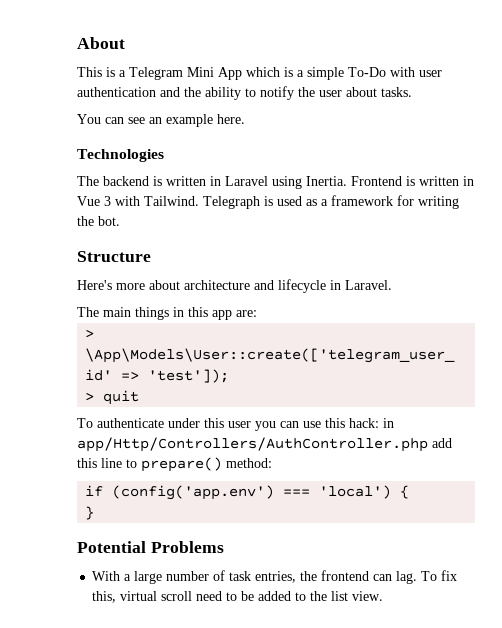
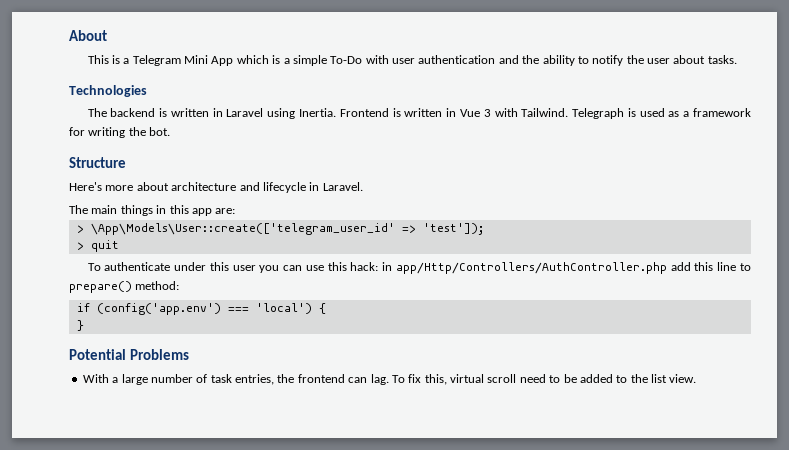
- You can see an example here.

